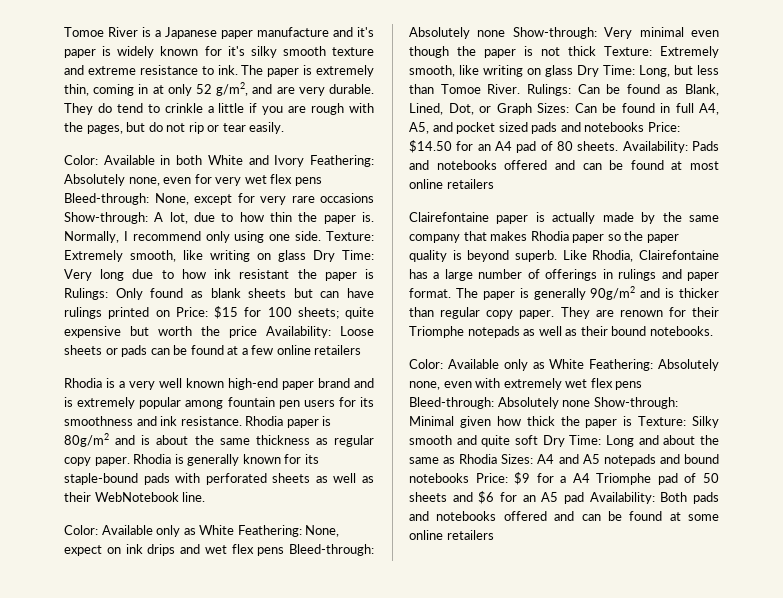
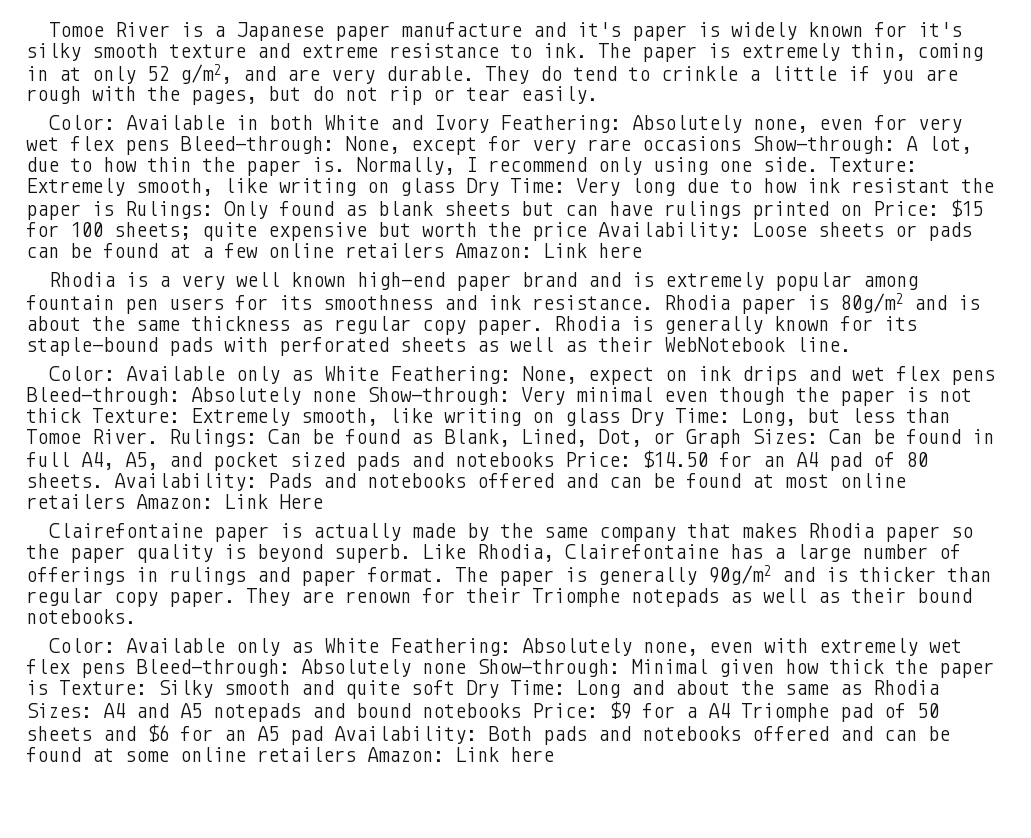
- Texture: Extremely smooth, like writing on glass Dry Time: Very long due to how ink resistant the paper is Rulings: Only found as blank sheets but can have rulings printed on Price: $15 for 100 sheets; quite expensive but worth the price Availability: Loose sheets or pads can be found at a few online retailers
+ Texture: Extremely smooth, like writing on glass Dry Time: Very long due to how ink resistant the paper is Rulings: Only found as blank sheets but can have rulings printed on Price: $15 for 100 sheets; quite expensive but worth the price Availability: Loose sheets or pads can be found at a few online retailers Amazon: Link here
- Availability: Pads and notebooks offered and can be found at most online retailers
+ Availability: Pads and notebooks offered and can be found at most online retailers Amazon: Link Here
- Both pads and notebooks offered and can be found at some online retailers
+ Both pads and notebooks offered and can be found at some online retailers Amazon: Link here

